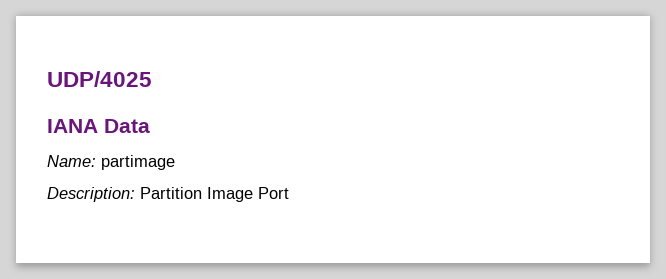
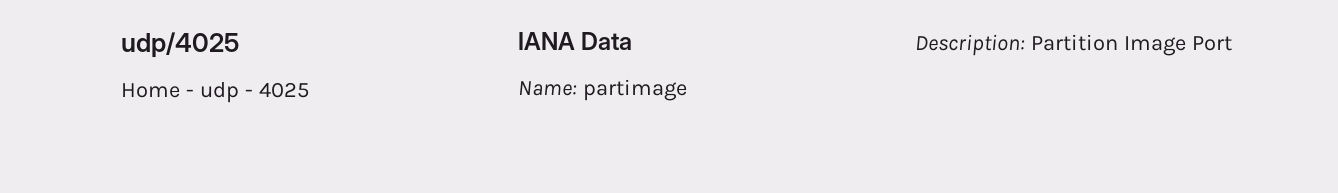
- UDP/4025
+ udp/4025
+ Home - udp - 4025

